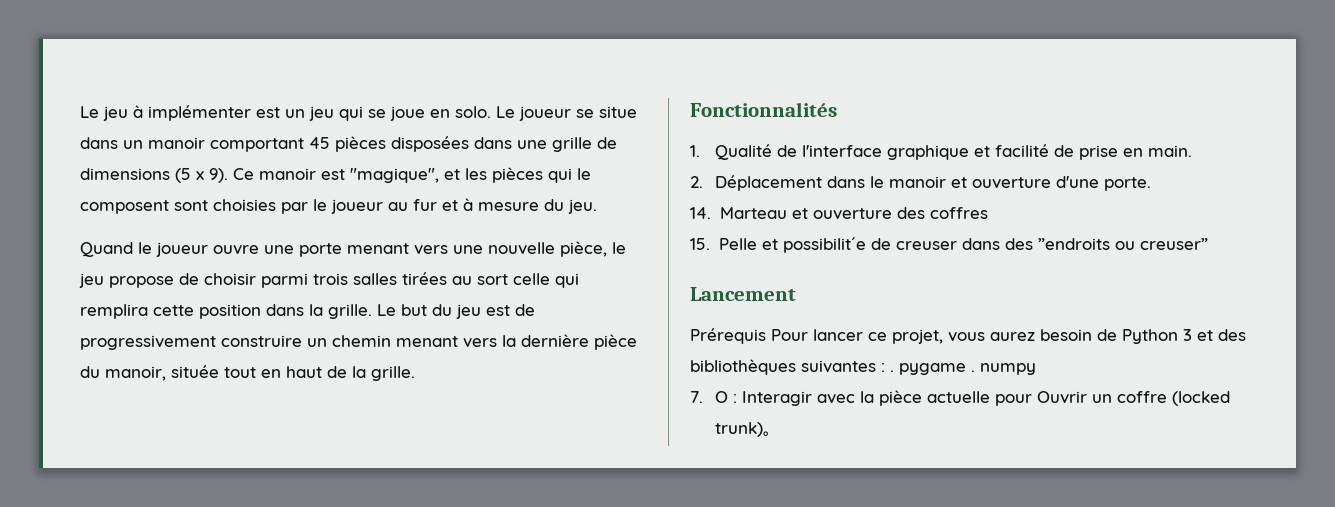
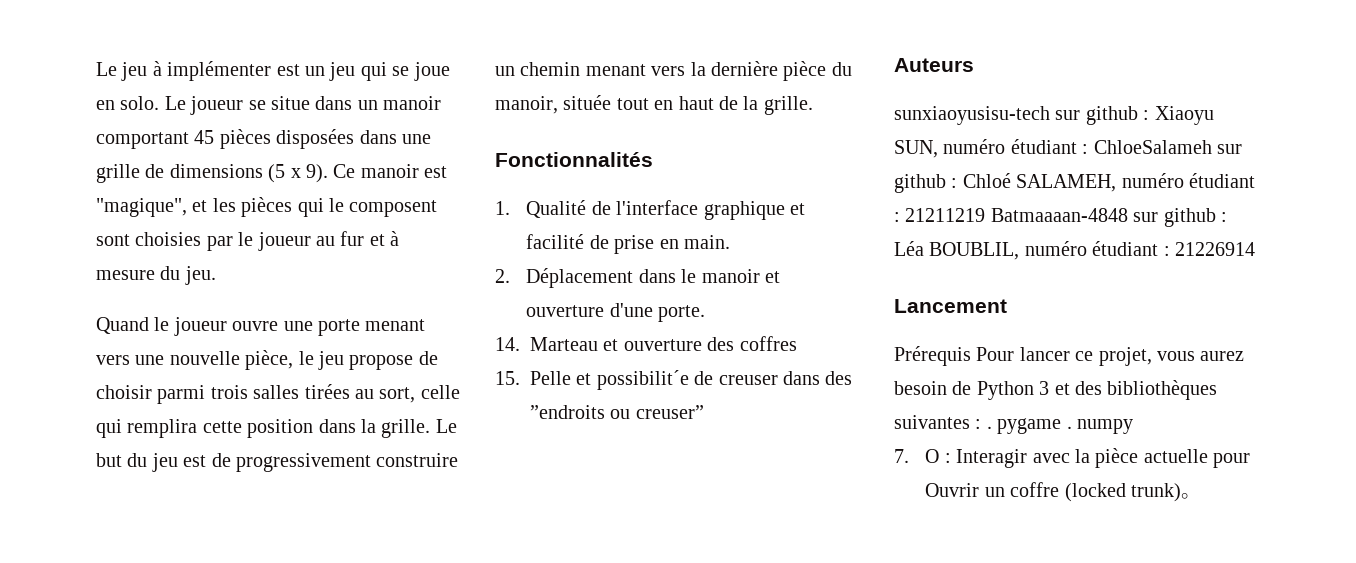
- Quand le joueur ouvre une porte menant vers une nouvelle pièce, le jeu propose de choisir parmi trois salles tirées au sort celle qui remplira cette position dans la grille.
+ Quand le joueur ouvre une porte menant vers une nouvelle pièce, le jeu propose de choisir parmi trois salles tirées au sort, celle qui remplira cette position dans la grille.
+ Auteurs
+ sunxiaoyusisu-tech sur github : Xiaoyu SUN, numéro étudiant : ChloeSalameh sur github : Chloé SALAMEH, numéro étudiant : 21211219 Batmaaaan-4848 sur github : Léa BOUBLIL, numéro étudiant : 21226914

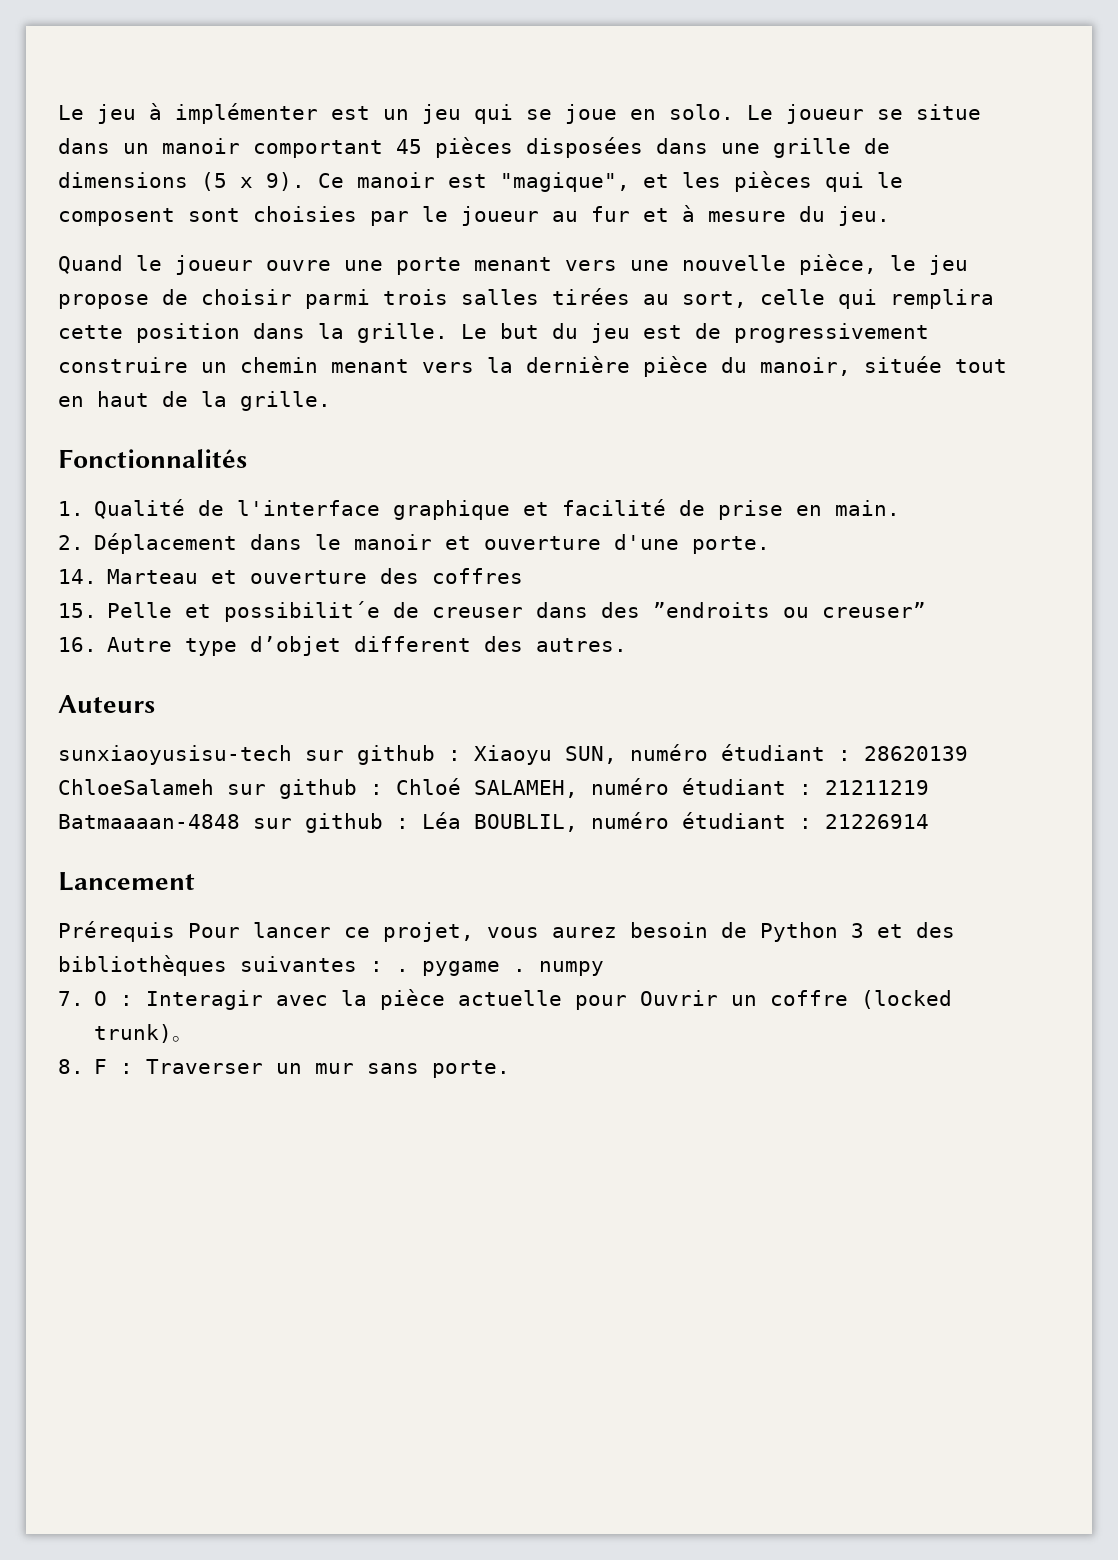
+ 16. Autre type d’objet different des autres.
- sunxiaoyusisu-tech sur github : Xiaoyu SUN, numéro étudiant : ChloeSalameh sur github : Chloé SALAMEH, numéro étudiant : 21211219 Batmaaaan-4848 sur github : Léa BOUBLIL, numéro étudiant : 21226914
+ sunxiaoyusisu-tech sur github : Xiaoyu SUN, numéro étudiant : 28620139 ChloeSalameh sur github : Chloé SALAMEH, numéro étudiant : 21211219 Batmaaaan-4848 sur github : Léa BOUBLIL, numéro étudiant : 21226914
+ 8. F : Traverser un mur sans porte.

